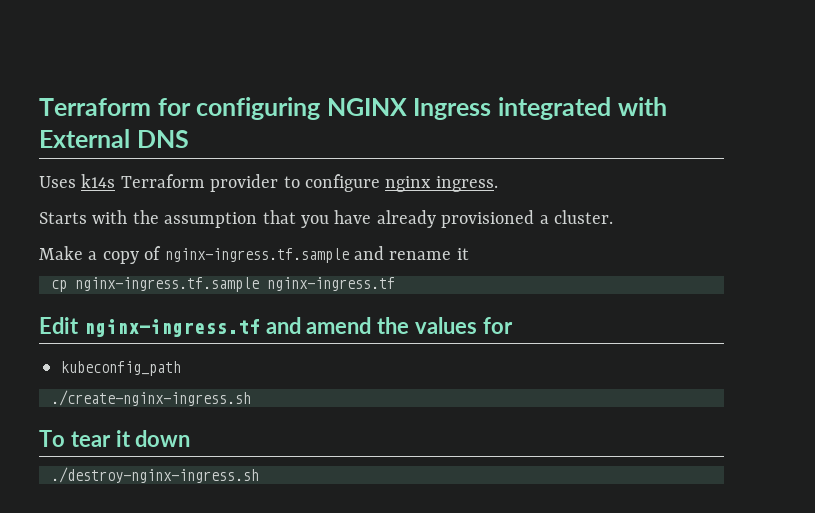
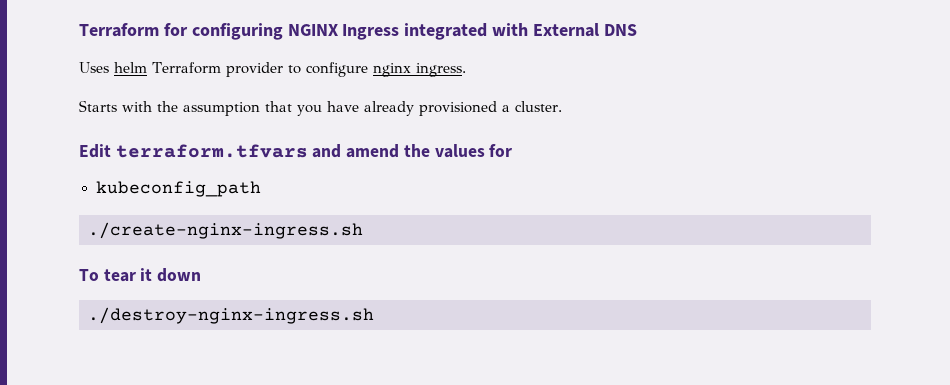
- Uses k14s Terraform provider to configure nginx ingress.
+ Uses helm Terraform provider to configure nginx ingress.
- Make a copy of nginx-ingress.tf.sample and rename it
- cp nginx-ingress.tf.sample nginx-ingress.tf
- Edit nginx-ingress.tf and amend the values for
+ Edit terraform.tfvars and amend the values for

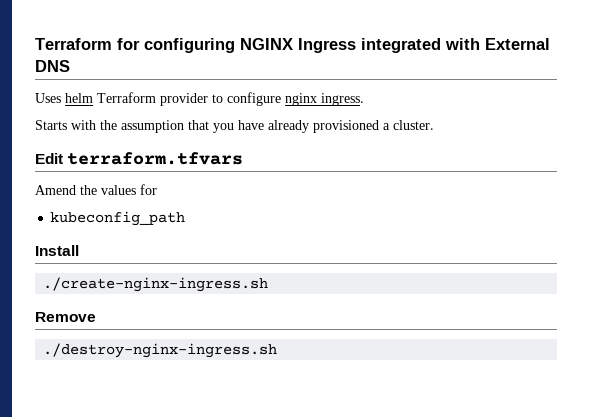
- Edit terraform.tfvars and amend the values for
+ Edit terraform.tfvars
+ Amend the values for
+ Install
- To tear it down
+ Remove

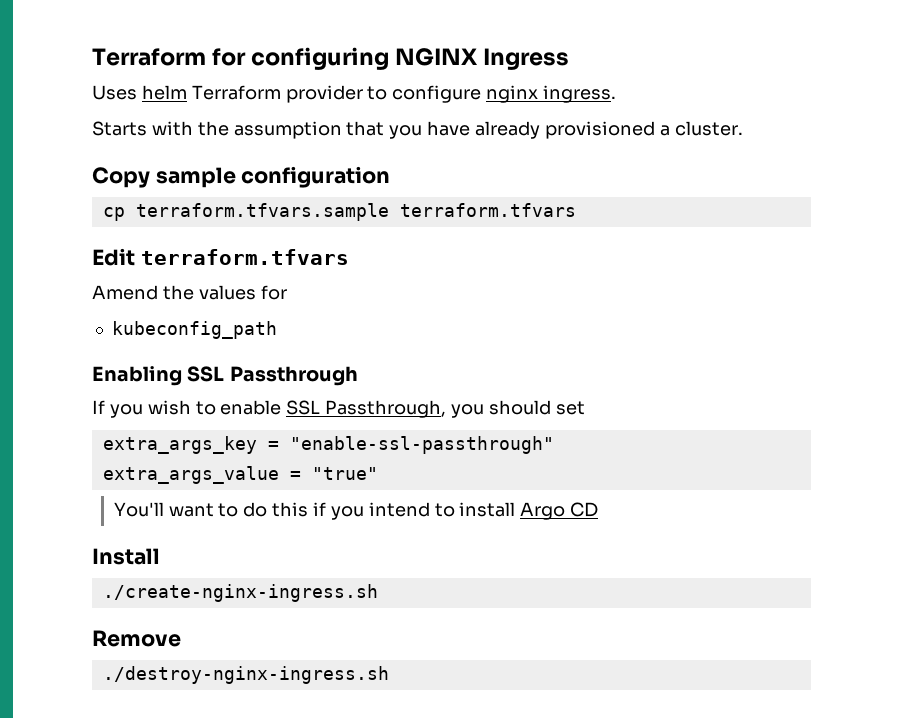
- Terraform for configuring NGINX Ingress integrated with External DNS
+ Terraform for configuring NGINX Ingress
+ Copy sample configuration
+ cp terraform.tfvars.sample terraform.tfvars
+ Enabling SSL Passthrough
+ If you wish to enable SSL Passthrough, you should set
+ extra_args_key = "enable-ssl-passthrough"
+ extra_args_value = "true"
+ You'll want to do this if you intend to install Argo CD

